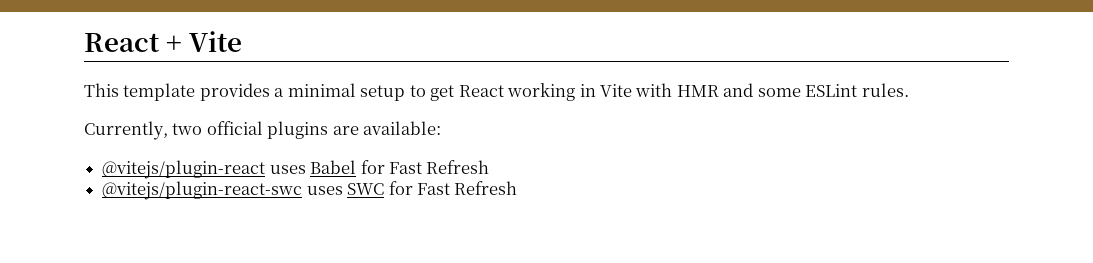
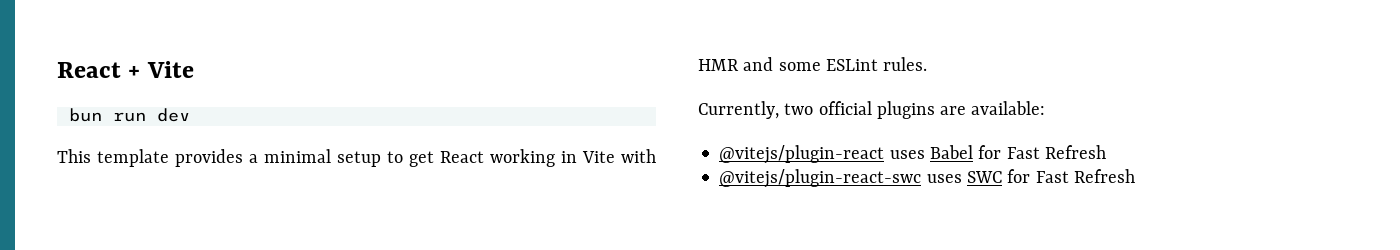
+ bun run dev

